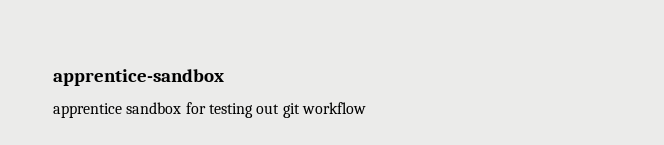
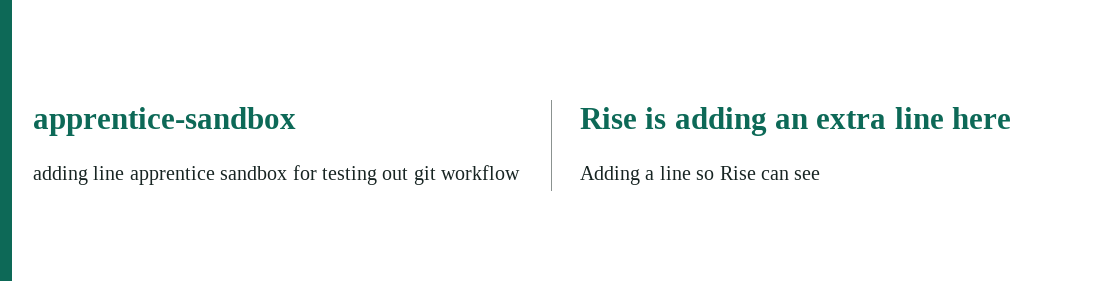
- apprentice sandbox for testing out git workflow
+ adding line apprentice sandbox for testing out git workflow
+ Rise is adding an extra line here
+ Adding a line so Rise can see

